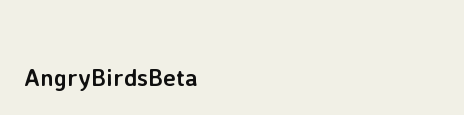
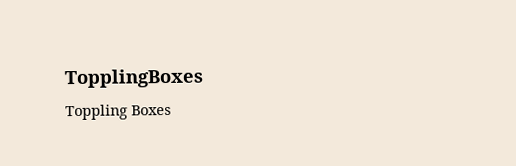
- AngryBirdsBeta
+ TopplingBoxes
+ Toppling Boxes

